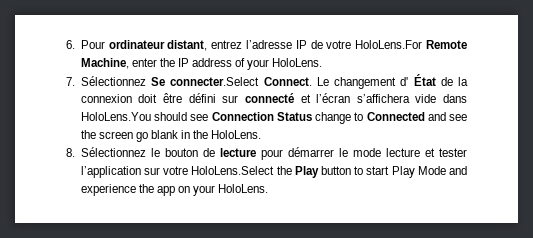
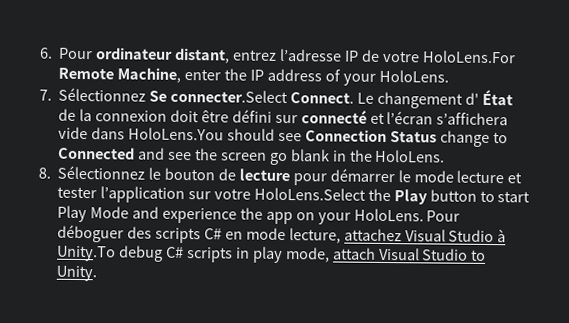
+ Pour déboguer des scripts C# en mode lecture, attachez Visual Studio à Unity.To debug C# scripts in play mode, attach Visual Studio to Unity.

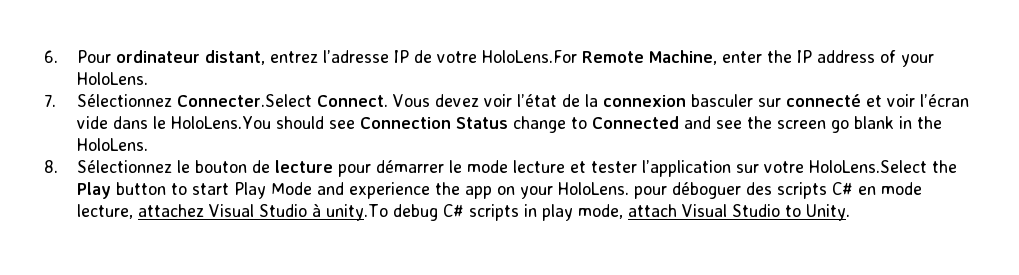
- 7. Sélectionnez Se connecter.Select Connect. Le changement d' État de la connexion doit être défini sur connecté et l’écran s’affichera vide dans HoloLens.You should see Connection Status change to Connected and see the screen go blank in the HoloLens.
+ 7. Sélectionnez Connecter.Select Connect. Vous devez voir l’état de la connexion basculer sur connecté et voir l’écran vide dans le HoloLens.You should see Connection Status change to Connected and see the screen go blank in the HoloLens.
- 8. Sélectionnez le bouton de lecture pour démarrer le mode lecture et tester l’application sur votre HoloLens.Select the Play button to start Play Mode and experience the app on your HoloLens. Pour déboguer des scripts C# en mode lecture, attachez Visual Studio à Unity.To debug C# scripts in play mode, attach Visual Studio to Unity.
+ 8. Sélectionnez le bouton de lecture pour démarrer le mode lecture et tester l’application sur votre HoloLens.Select the Play button to start Play Mode and experience the app on your HoloLens. pour déboguer des scripts C# en mode lecture, attachez Visual Studio à unity.To debug C# scripts in play mode, attach Visual Studio to Unity.

